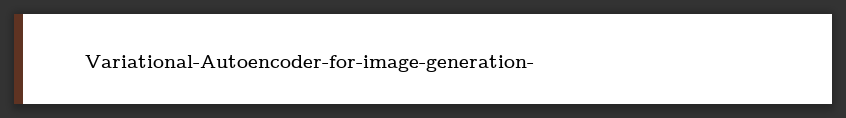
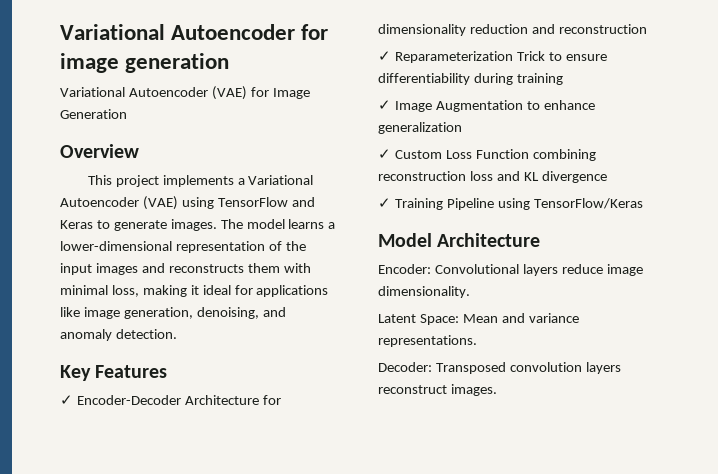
- Variational-Autoencoder-for-image-generation-
+ Variational Autoencoder for image generation
+ Variational Autoencoder (VAE) for Image Generation
+ Overview
+ This project implements a Variational Autoencoder (VAE) using TensorFlow and Keras to generate images. The model learns a lower-dimensional representation of the input images and reconstructs them with minimal loss, making it ideal for applications like image generation, denoising, and anomaly detection.
+ Key Features
+ ✓ Encoder-Decoder Architecture for dimensionality reduction and reconstruction
+ ✓ Reparameterization Trick to ensure differentiability during training
+ ✓ Image Augmentation to enhance generalization
+ ✓ Custom Loss Function combining reconstruction loss and KL divergence
+ ✓ Training Pipeline using TensorFlow/Keras
+ Model Architecture
+ Encoder: Convolutional layers reduce image dimensionality.
+ Latent Space: Mean and variance representations.
+ Decoder: Transposed convolution layers reconstruct images.

